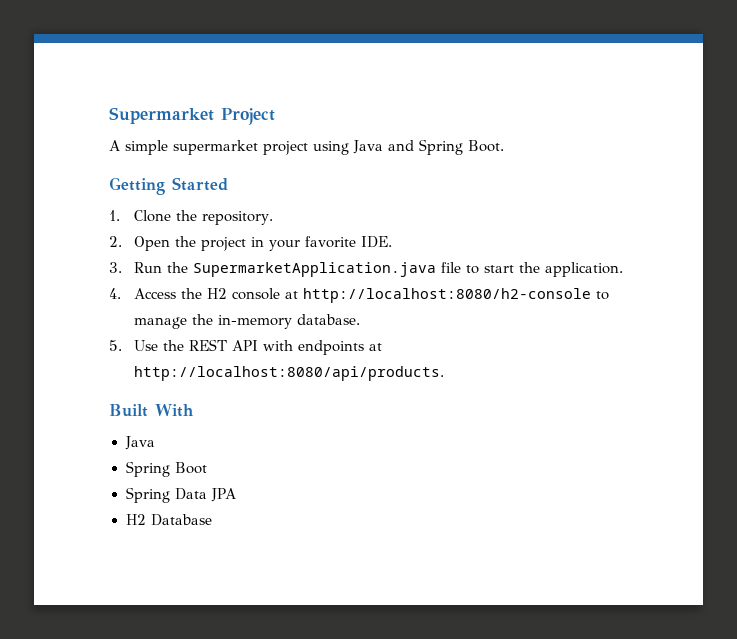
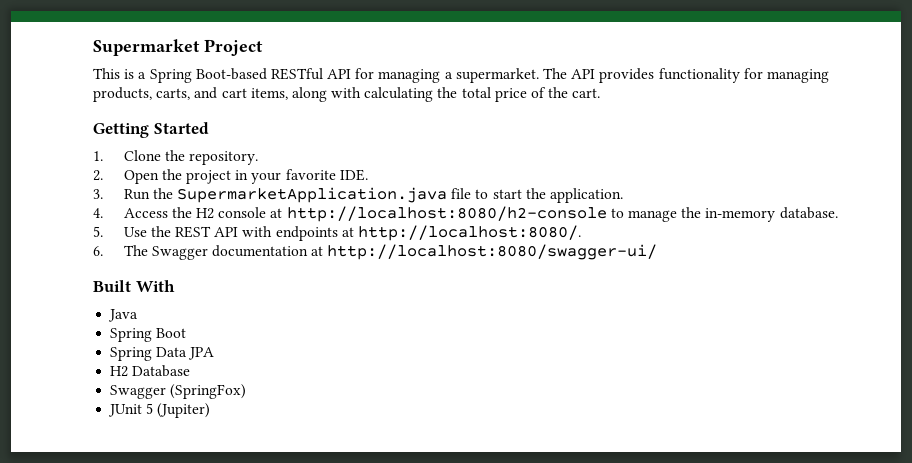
- A simple supermarket project using Java and Spring Boot.
+ This is a Spring Boot-based RESTful API for managing a supermarket. The API provides functionality for managing products, carts, and cart items, along with calculating the total price of the cart.
- 5. Use the REST API with endpoints at http://localhost:8080/api/products.
+ 5. Use the REST API with endpoints at http://localhost:8080/.
+ 6. The Swagger documentation at http://localhost:8080/swagger-ui/
+ Swagger (SpringFox)
+ JUnit 5 (Jupiter)

